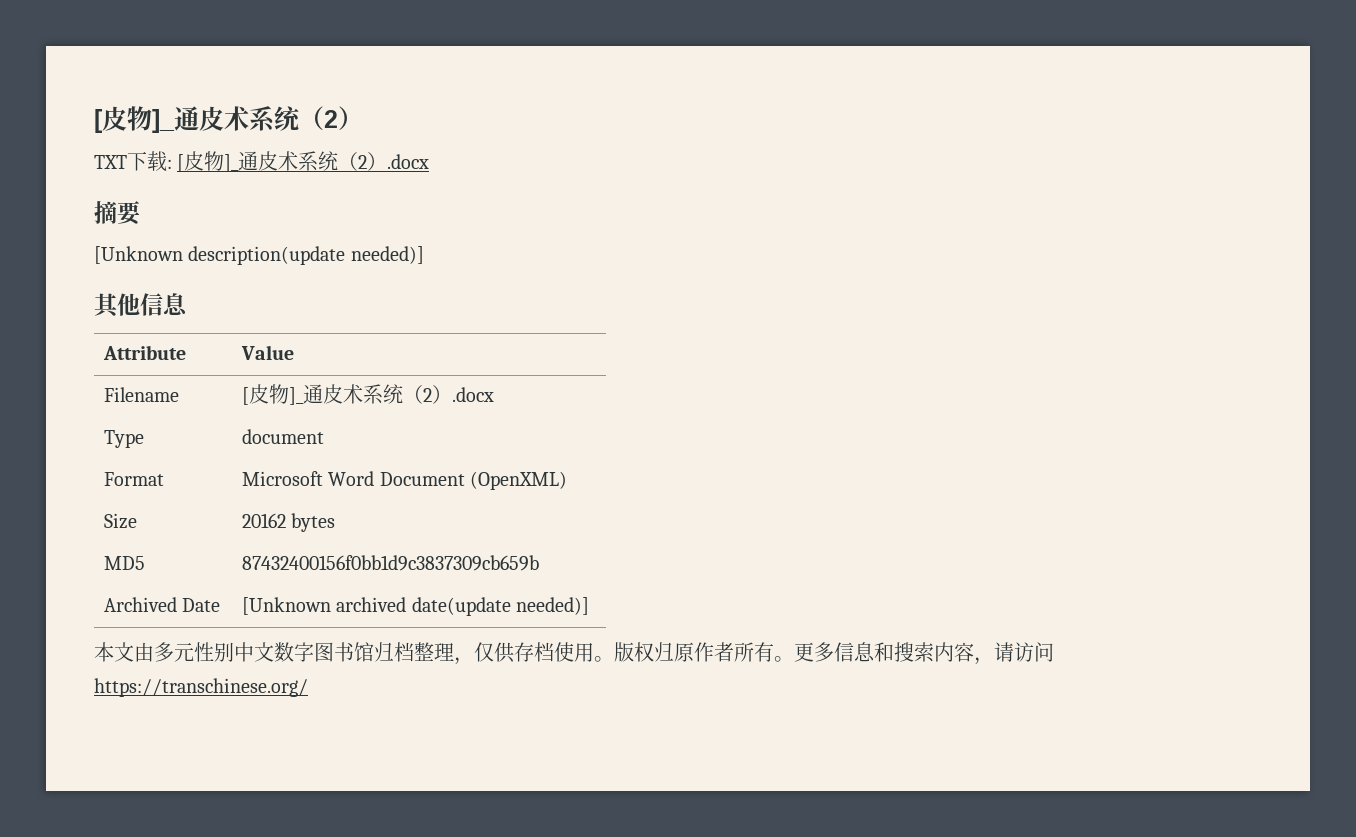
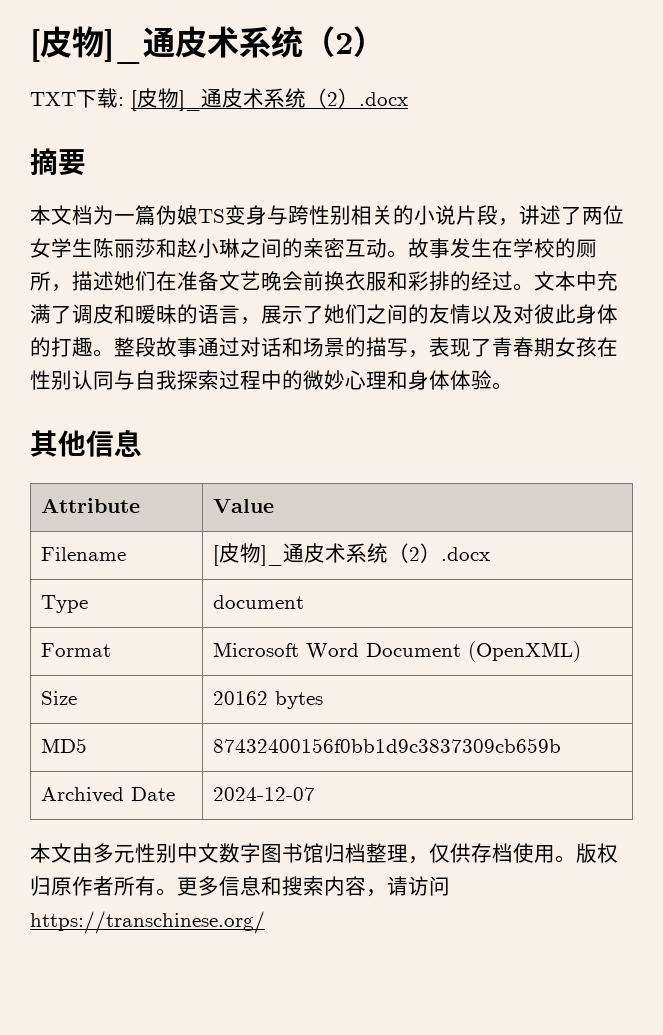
- [Unknown description(update needed)]
+ 本文档为一篇伪娘TS变身与跨性别相关的小说片段，讲述了两位女学生陈丽莎和赵小琳之间的亲密互动。故事发生在学校的厕所，描述她们在准备文艺晚会前换衣服和彩排的经过。文本中充满了调皮和暧昧的语言，展示了她们之间的友情以及对彼此身体的打趣。整段故事通过对话和场景的描写，表现了青春期女孩在性别认同与自我探索过程中的微妙心理和身体体验。
- Archived Date | [Unknown archived date(update needed)]
+ Archived Date | 2024-12-07

